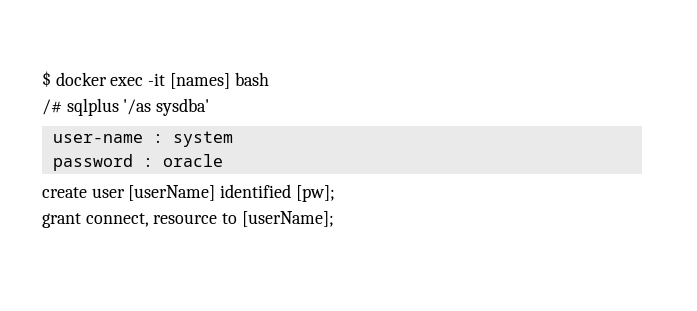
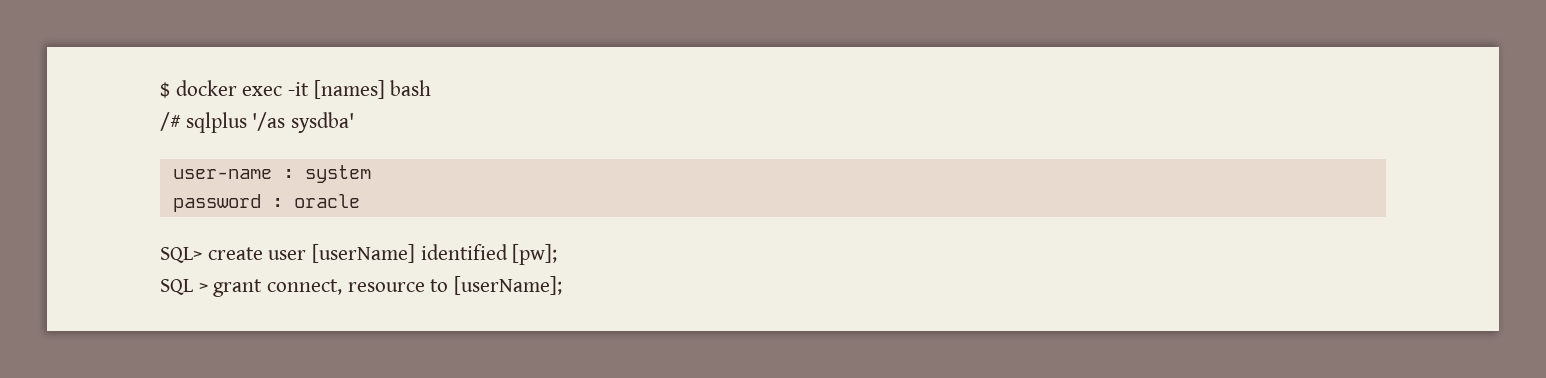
- create user [userName] identified [pw];
+ SQL> create user [userName] identified [pw];
- grant connect, resource to [userName];
+ SQL > grant connect, resource to [userName];

